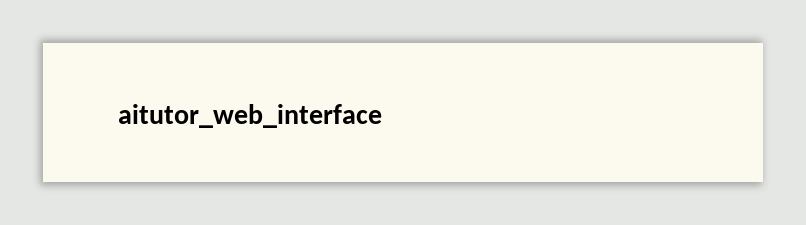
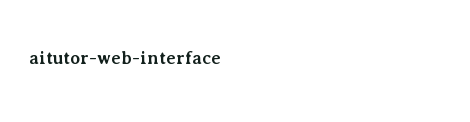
- aitutor_web_interface
+ aitutor-web-interface

